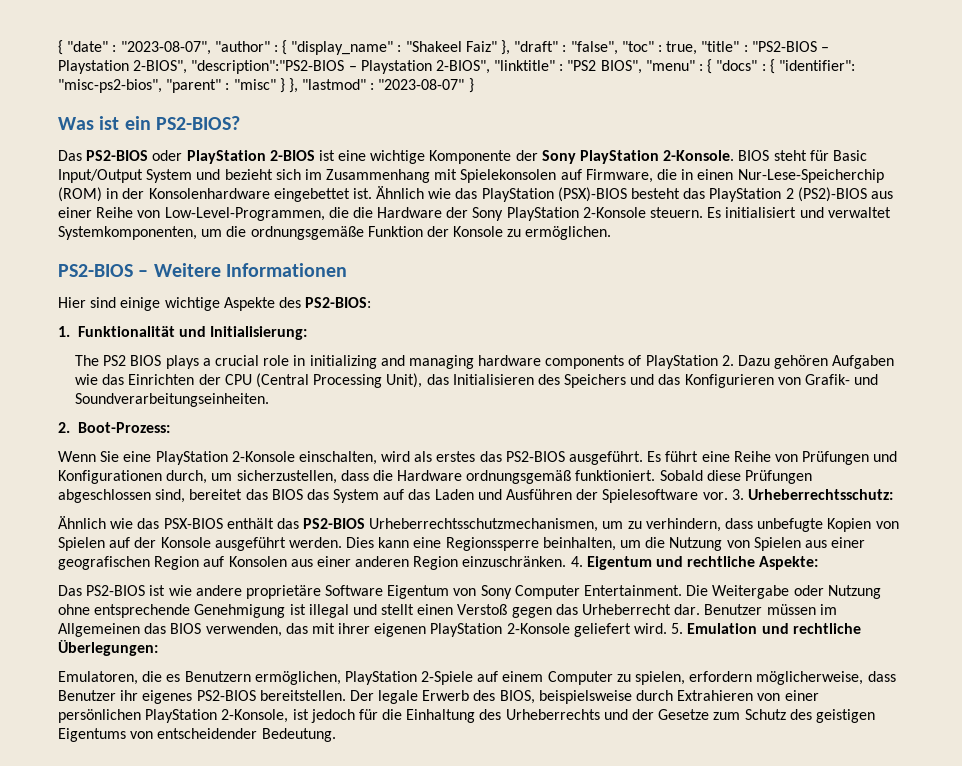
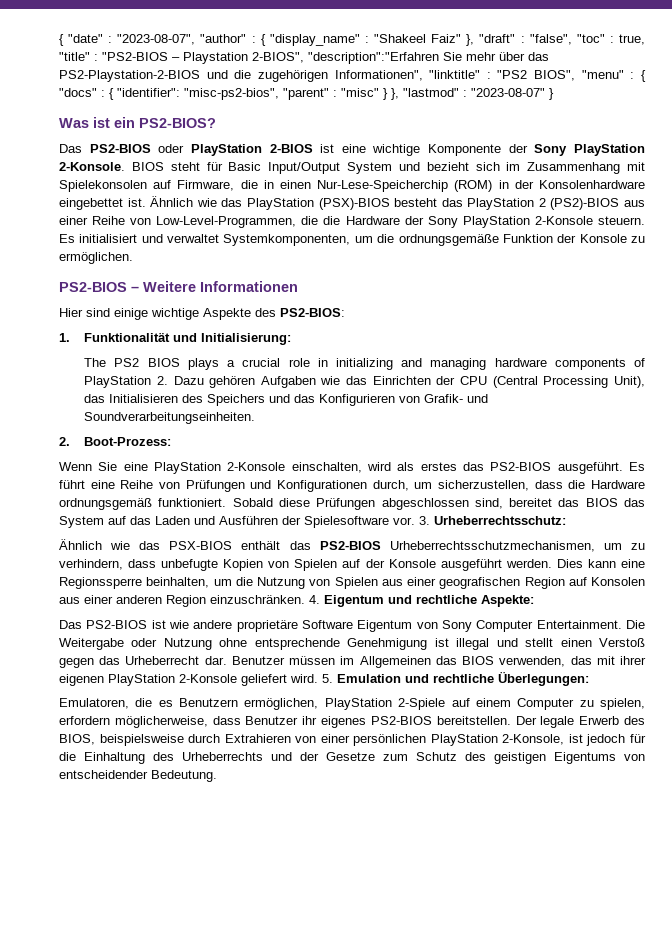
- { "date" : "2023-08-07", "author" : { "display_name" : "Shakeel Faiz" }, "draft" : "false", "toc" : true, "title" : "PS2-BIOS – Playstation 2-BIOS", "description":"PS2-BIOS – Playstation 2-BIOS", "linktitle" : "PS2 BIOS", "menu" : { "docs" : { "identifier": "misc-ps2-bios", "parent" : "misc" } }, "lastmod" : "2023-08-07" }
+ { "date" : "2023-08-07", "author" : { "display_name" : "Shakeel Faiz" }, "draft" : "false", "toc" : true, "title" : "PS2-BIOS – Playstation 2-BIOS", "description":"Erfahren Sie mehr über das PS2-Playstation-2-BIOS und die zugehörigen Informationen", "linktitle" : "PS2 BIOS", "menu" : { "docs" : { "identifier": "misc-ps2-bios", "parent" : "misc" } }, "lastmod" : "2023-08-07" }

